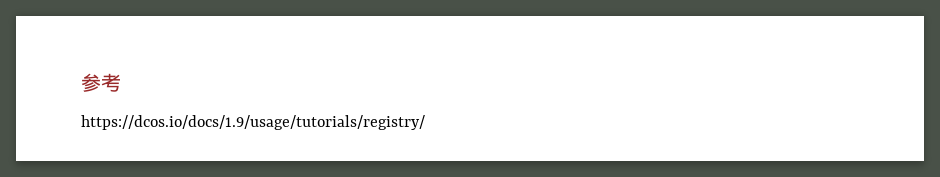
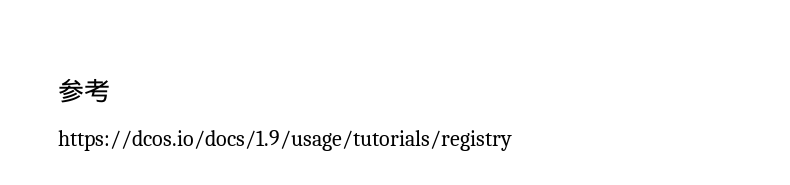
- https://dcos.io/docs/1.9/usage/tutorials/registry/
+ https://dcos.io/docs/1.9/usage/tutorials/registry

